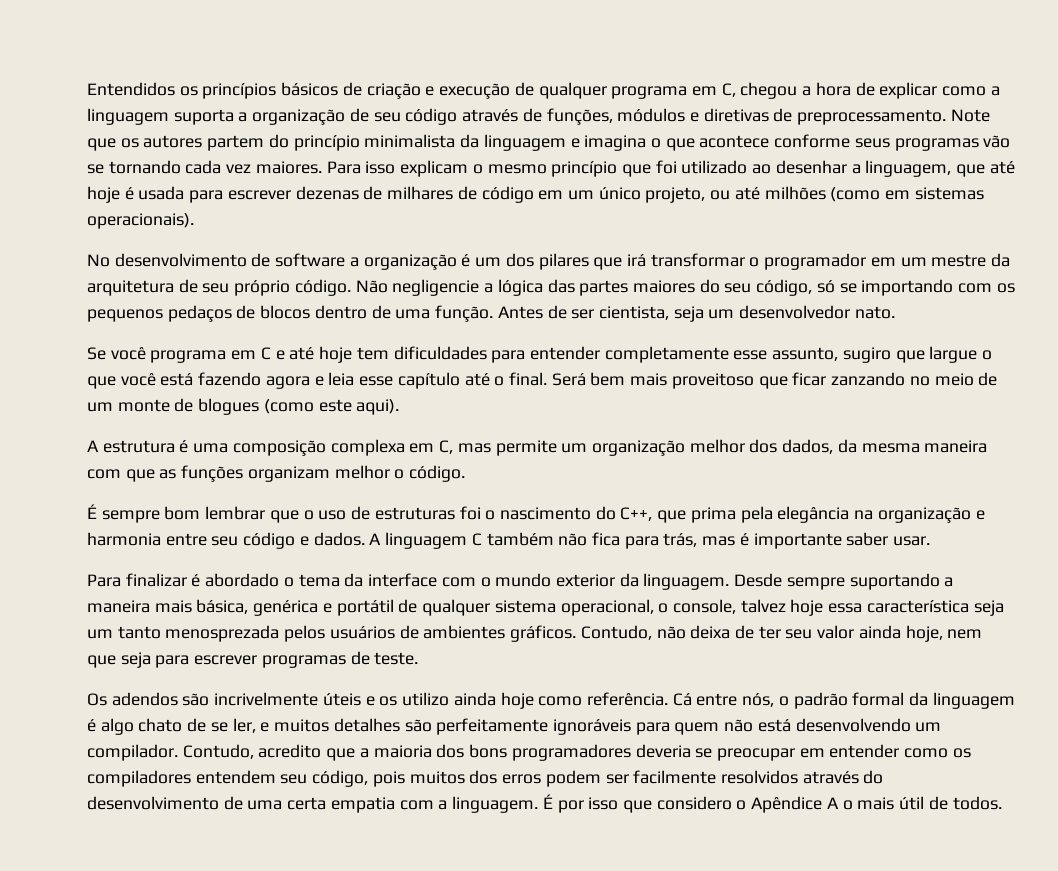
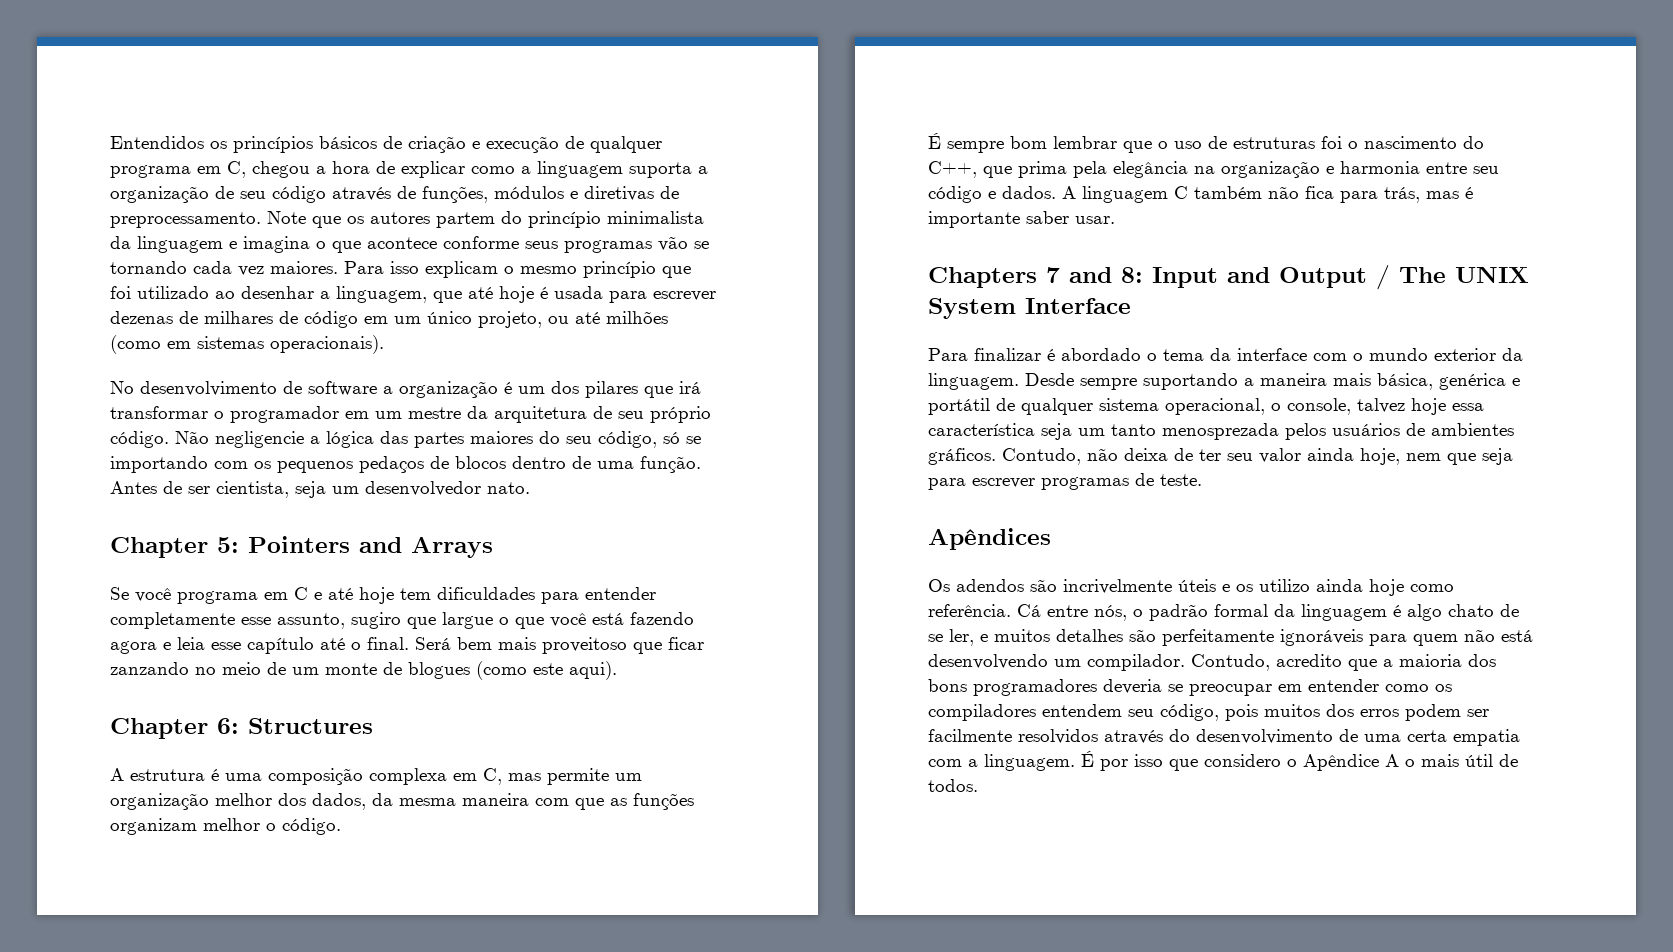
+ Chapter 5: Pointers and Arrays
+ Chapter 6: Structures
+ Chapters 7 and 8: Input and Output / The UNIX System Interface
+ Apêndices

